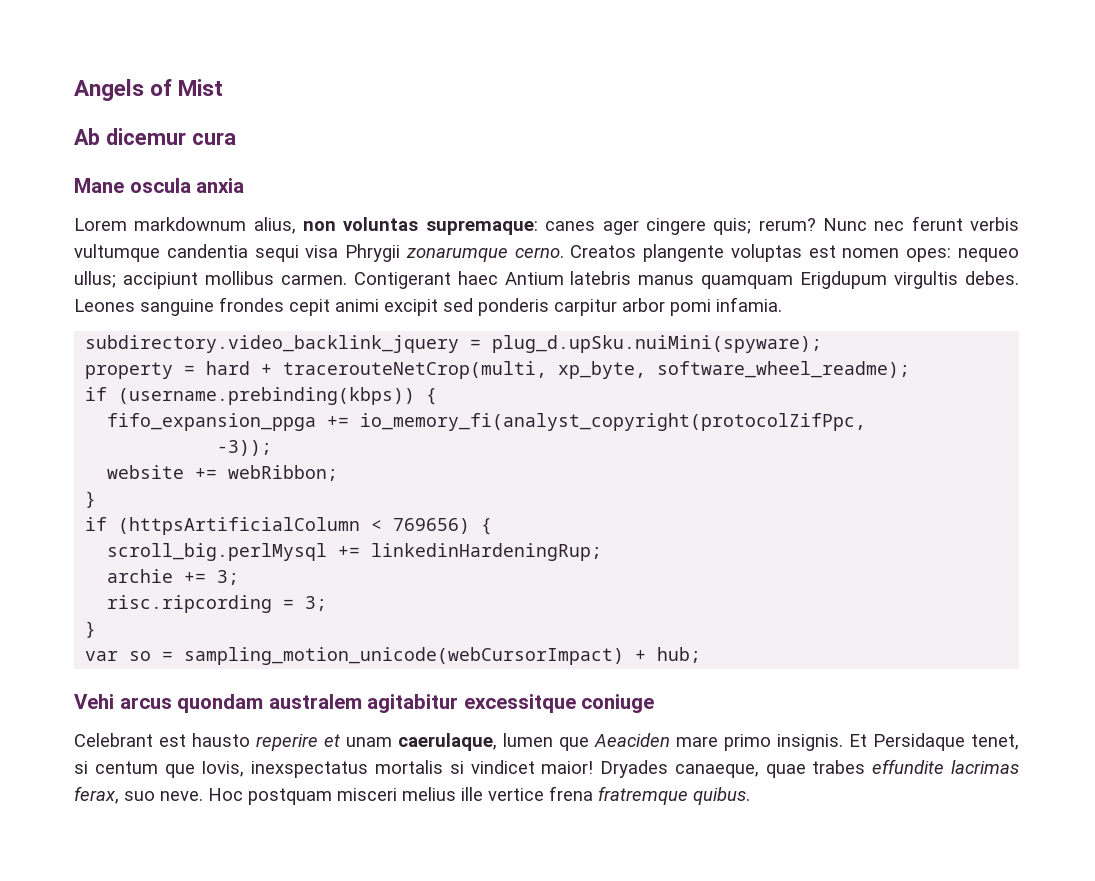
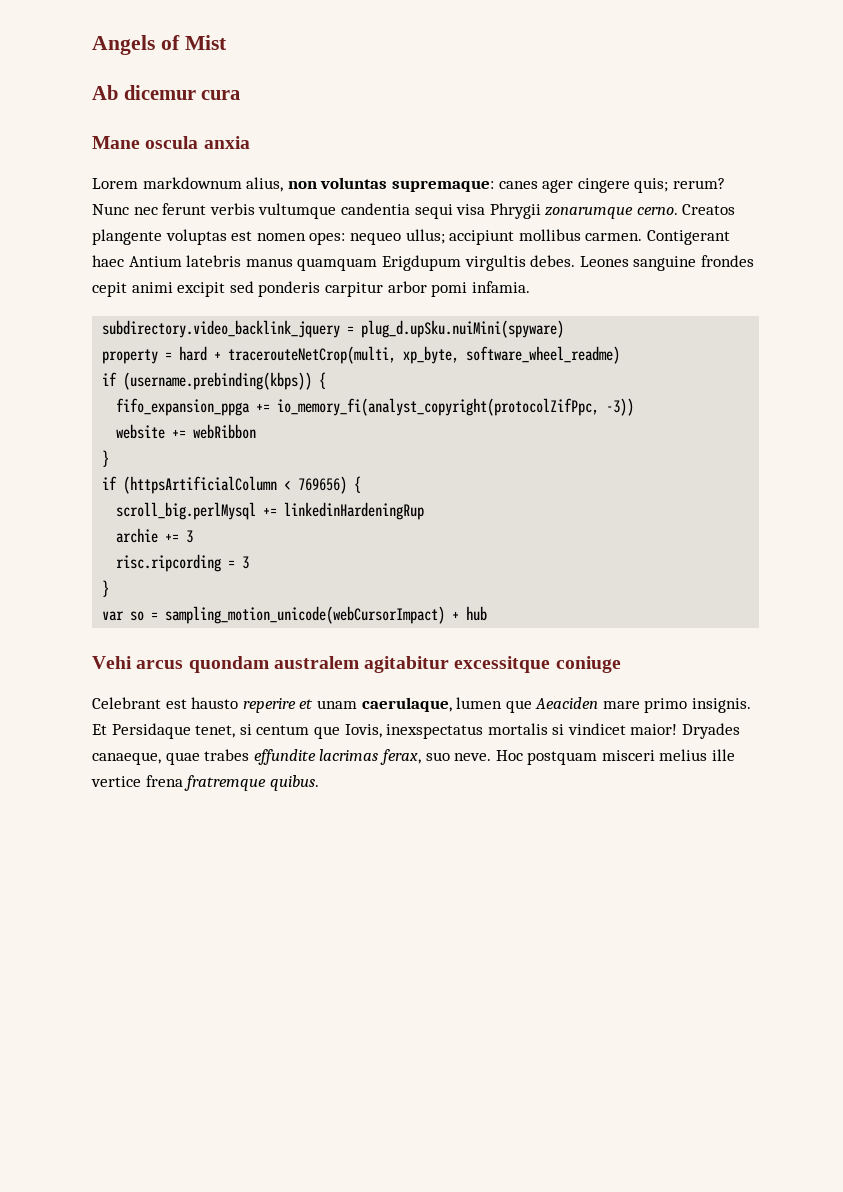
- subdirectory.video_backlink_jquery = plug_d.upSku.nuiMini(spyware);
+ subdirectory.video_backlink_jquery = plug_d.upSku.nuiMini(spyware)
- property = hard + tracerouteNetCrop(multi, xp_byte, software_wheel_readme);
+ property = hard + tracerouteNetCrop(multi, xp_byte, software_wheel_readme)
- fifo_expansion_ppga += io_memory_fi(analyst_copyright(protocolZifPpc,
- -3));
+ fifo_expansion_ppga += io_memory_fi(analyst_copyright(protocolZifPpc, -3))
- website += webRibbon;
+ website += webRibbon
- scroll_big.perlMysql += linkedinHardeningRup;
+ scroll_big.perlMysql += linkedinHardeningRup
- archie += 3;
+ archie += 3
- risc.ripcording = 3;
+ risc.ripcording = 3
- var so = sampling_motion_unicode(webCursorImpact) + hub;
+ var so = sampling_motion_unicode(webCursorImpact) + hub

